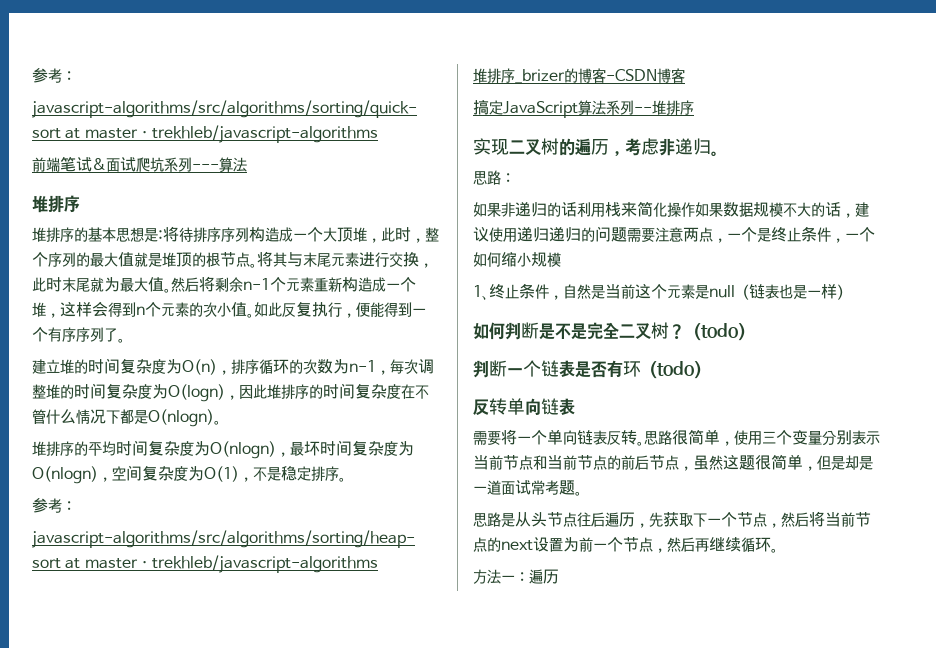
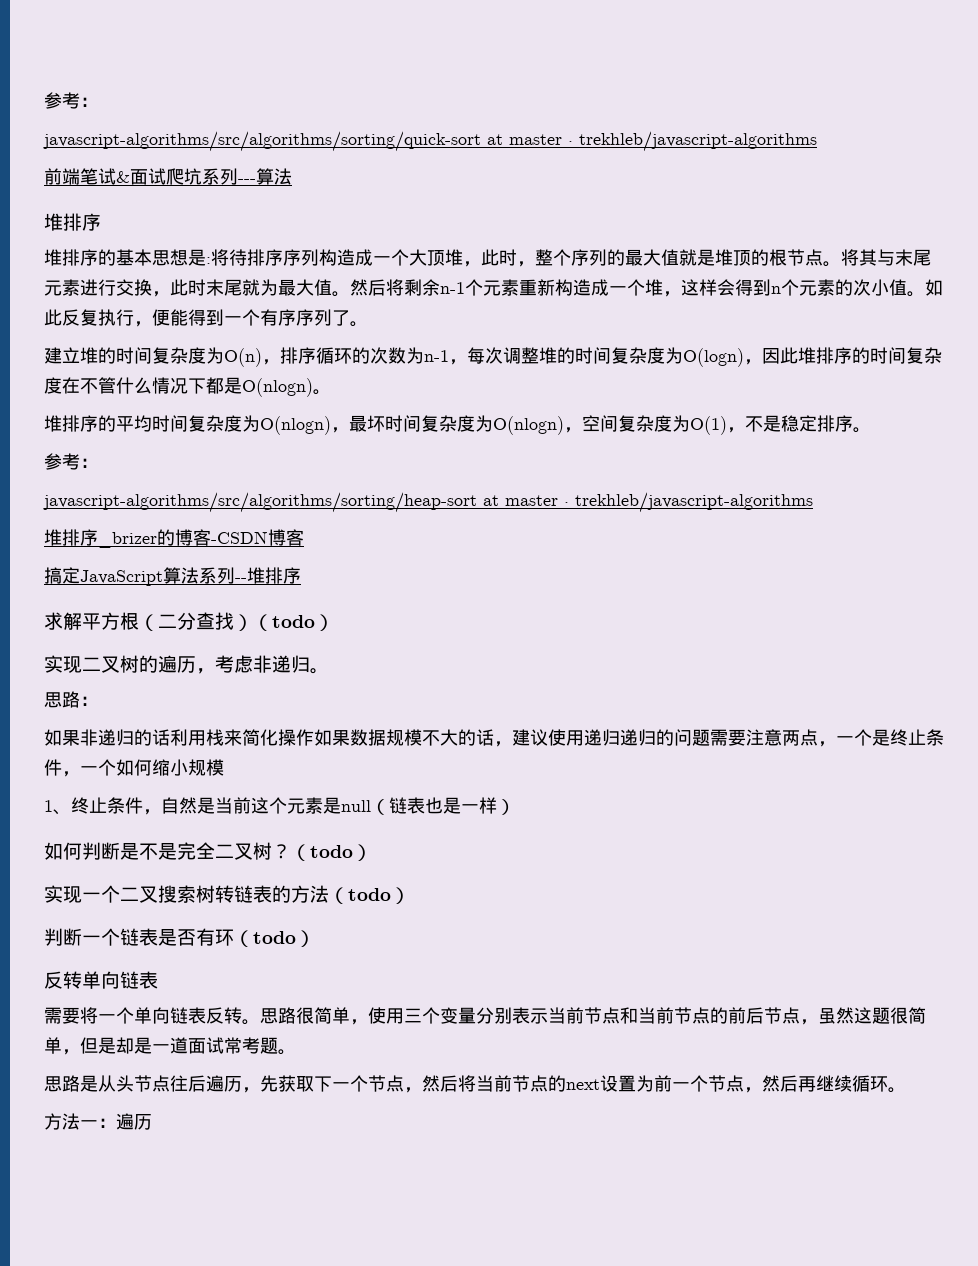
+ 求解平方根（二分查找）（todo）
+ 实现一个二叉搜索树转链表的方法（todo）

